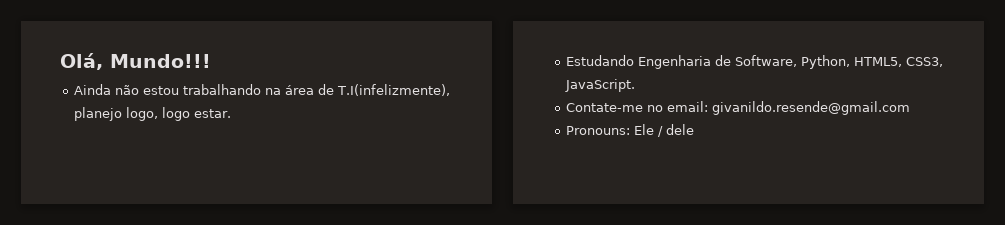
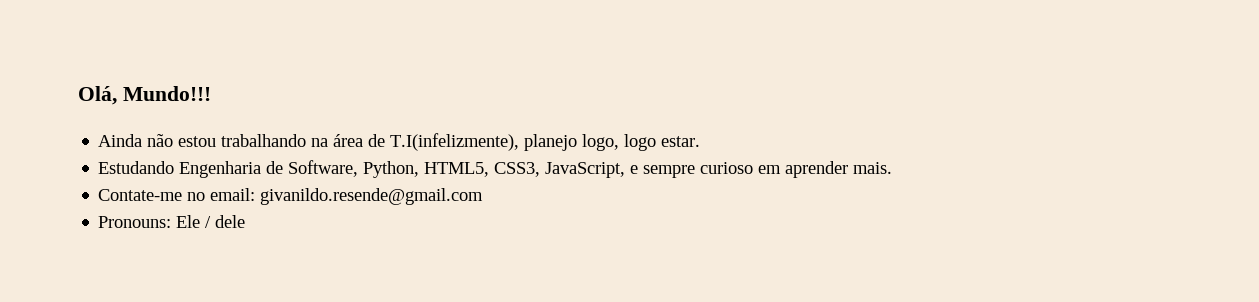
- Estudando Engenharia de Software, Python, HTML5, CSS3, JavaScript.
+ Estudando Engenharia de Software, Python, HTML5, CSS3, JavaScript, e sempre curioso em aprender mais.

